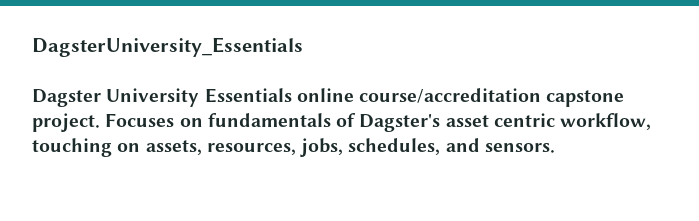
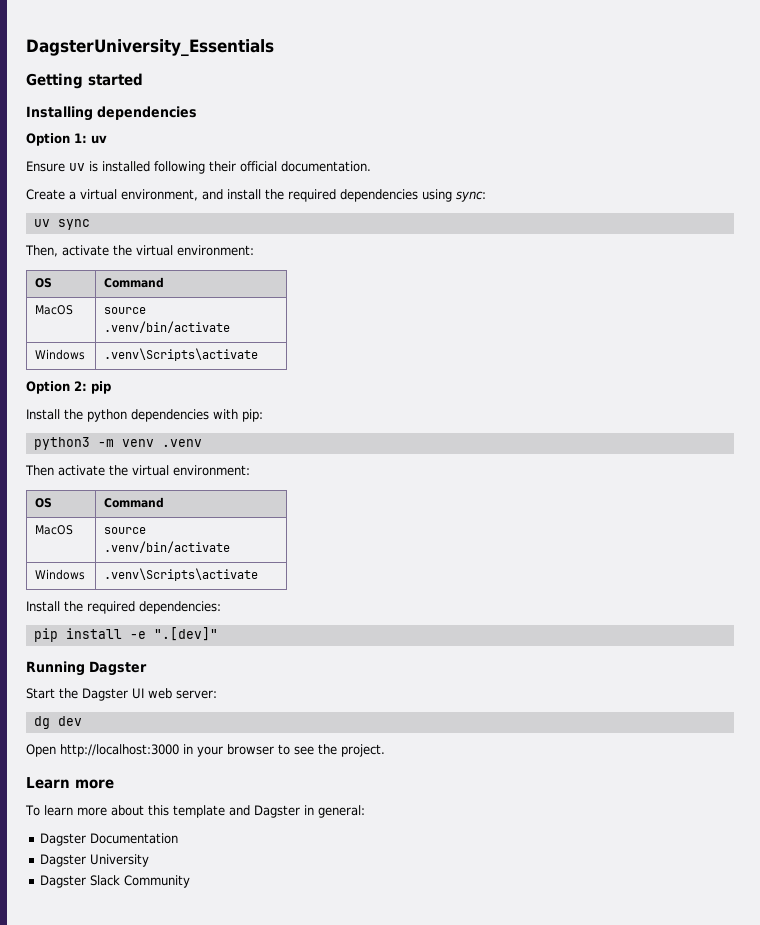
- Dagster University Essentials online course/accreditation capstone project. Focuses on fundamentals of Dagster's asset centric workflow, touching on assets, resources, jobs, schedules, and sensors.
+ Getting started
+ Installing dependencies
+ Option 1: uv
+ Ensure uv is installed following their official documentation.
+ Create a virtual environment, and install the required dependencies using sync:
+ uv sync
+ Then, activate the virtual environment:
+ OS | Command
+ MacOS | source .venv/bin/activate
+ Windows | .venv\Scripts\activate
+ Option 2: pip
+ Install the python dependencies with pip:
+ python3 -m venv .venv
+ Then activate the virtual environment:
+ OS | Command
+ MacOS | source .venv/bin/activate
+ Windows | .venv\Scripts\activate
+ Install the required dependencies:
+ pip install -e ".[dev]"
+ Running Dagster
+ Start the Dagster UI web server:
+ dg dev
+ Open http://localhost:3000 in your browser to see the project.
+ Learn more
+ To learn more about this template and Dagster in general:
+ Dagster Documentation
+ Dagster University
+ Dagster Slack Community

